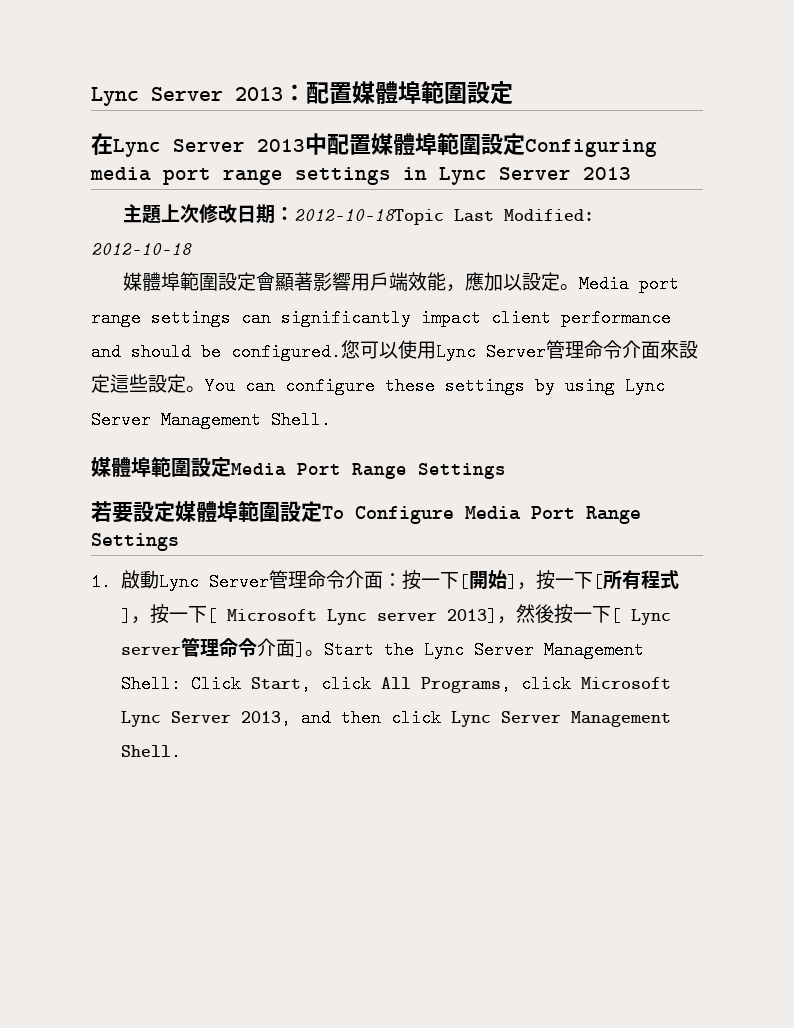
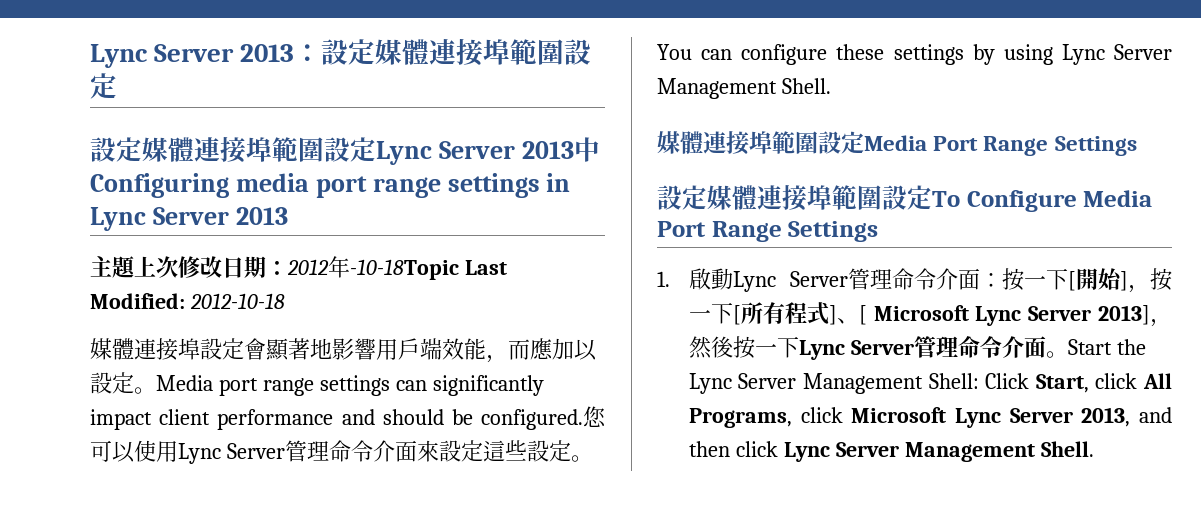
- Lync Server 2013：配置媒體埠範圍設定
+ Lync Server 2013：設定媒體連接埠範圍設定
- 在Lync Server 2013中配置媒體埠範圍設定Configuring media port range settings in Lync Server 2013
+ 設定媒體連接埠範圍設定Lync Server 2013中Configuring media port range settings in Lync Server 2013
- 主題上次修改日期：2012-10-18Topic Last Modified: 2012-10-18
+ 主題上次修改日期：2012年-10-18Topic Last Modified: 2012-10-18
- 媒體埠範圍設定會顯著影響用戶端效能，應加以設定。
+ 媒體連接埠設定會顯著地影響用戶端效能，而應加以設定。
- 媒體埠範圍設定Media Port Range Settings
+ 媒體連接埠範圍設定Media Port Range Settings
- 若要設定媒體埠範圍設定To Configure Media Port Range Settings
+ 設定媒體連接埠範圍設定To Configure Media Port Range Settings
- 1.啟動Lync Server管理命令介面：按一下[開始]，按一下[所有程式]，按一下[ Microsoft Lync server 2013]，然後按一下[ Lync server管理命令介面]。
+ 1.啟動Lync Server管理命令介面：按一下[開始]，按一下[所有程式]、[ Microsoft Lync Server 2013]，然後按一下Lync Server管理命令介面。

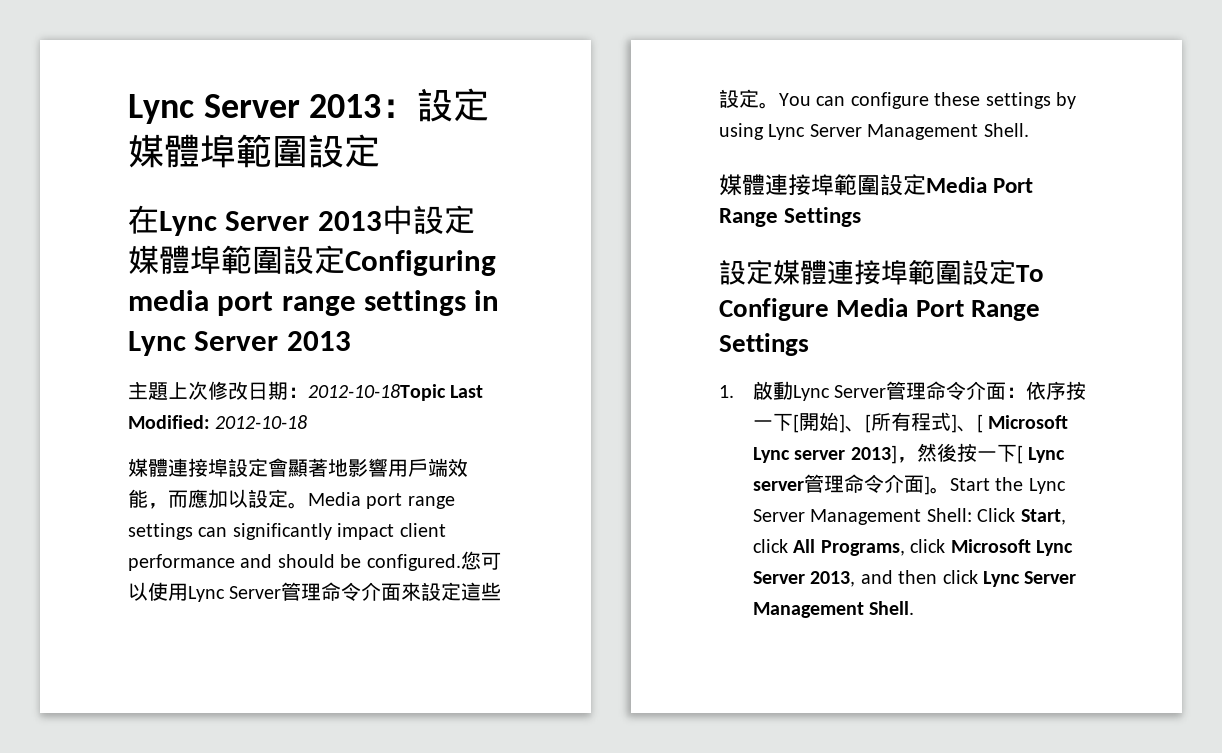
- Lync Server 2013：設定媒體連接埠範圍設定
+ Lync Server 2013：設定媒體埠範圍設定
- 設定媒體連接埠範圍設定Lync Server 2013中Configuring media port range settings in Lync Server 2013
+ 在Lync Server 2013中設定媒體埠範圍設定Configuring media port range settings in Lync Server 2013
- 主題上次修改日期：2012年-10-18Topic Last Modified: 2012-10-18
+ 主題上次修改日期：2012-10-18Topic Last Modified: 2012-10-18
- 1.啟動Lync Server管理命令介面：按一下[開始]，按一下[所有程式]、[ Microsoft Lync Server 2013]，然後按一下Lync Server管理命令介面。
+ 1.啟動Lync Server管理命令介面：依序按一下[開始]、[所有程式]、[ Microsoft Lync server 2013]，然後按一下[ Lync server管理命令介面]。

